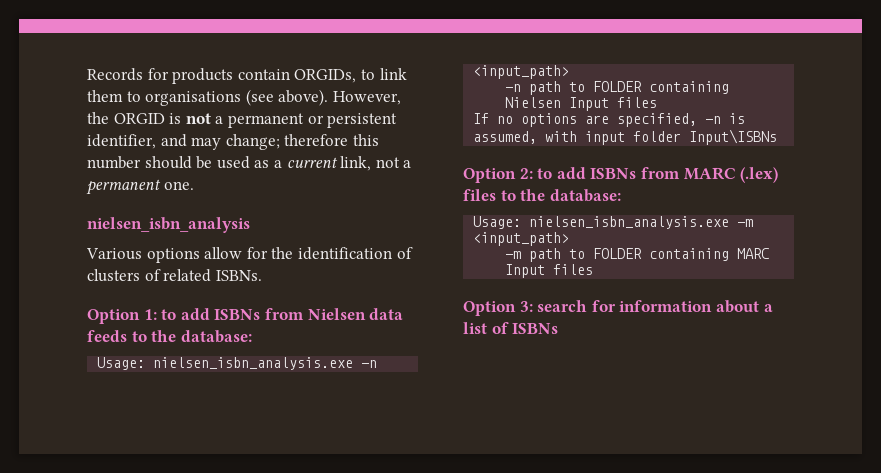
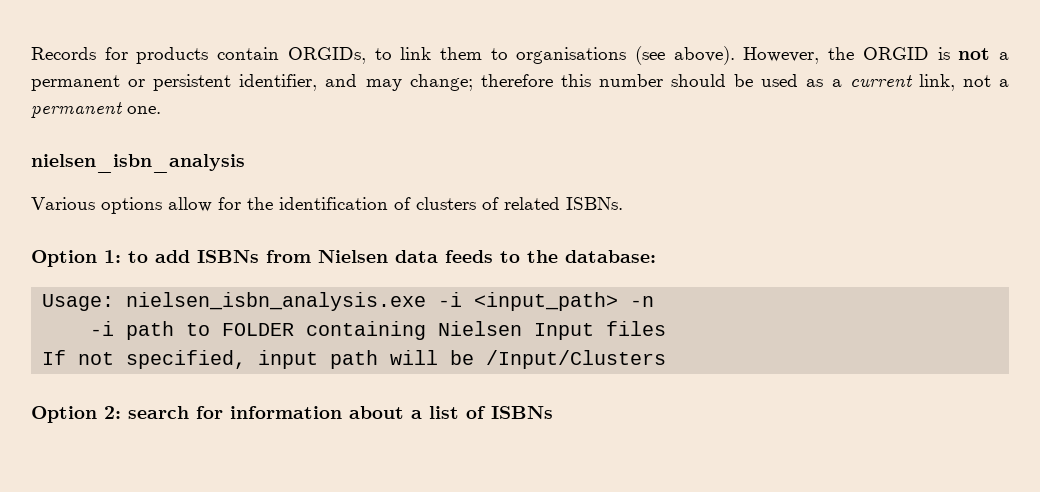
- Usage: nielsen_isbn_analysis.exe -n <input_path>
- -n path to FOLDER containing Nielsen Input files
+ Usage: nielsen_isbn_analysis.exe -i <input_path> -n
+ -i path to FOLDER containing Nielsen Input files
- If no options are specified, -n is assumed, with input folder Input\ISBNs
- Option 2: to add ISBNs from MARC (.lex) files to the database:
- Usage: nielsen_isbn_analysis.exe -m <input_path>
- -m path to FOLDER containing MARC Input files
- Option 3: search for information about a list of ISBNs
+ If not specified, input path will be /Input/Clusters
+ Option 2: search for information about a list of ISBNs

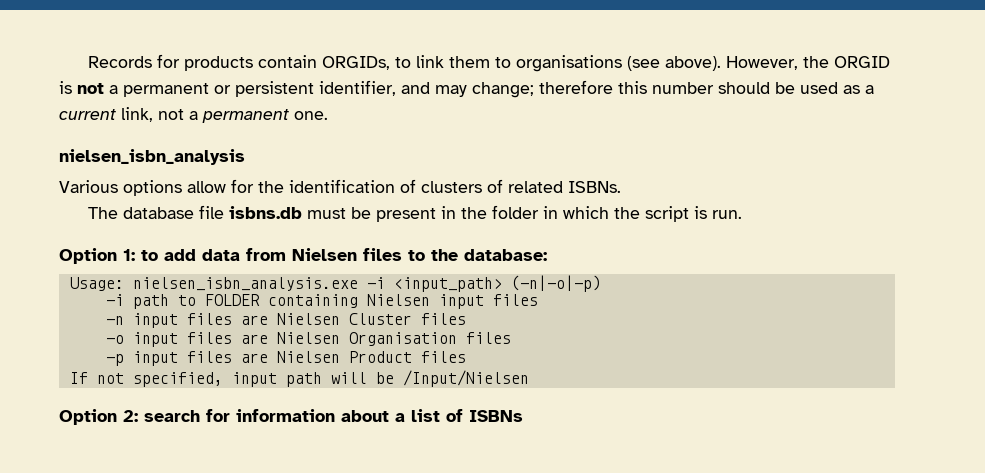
+ The database file isbns.db must be present in the folder in which the script is run.
- Option 1: to add ISBNs from Nielsen data feeds to the database:
+ Option 1: to add data from Nielsen files to the database:
- Usage: nielsen_isbn_analysis.exe -i <input_path> -n
+ Usage: nielsen_isbn_analysis.exe -i <input_path> (-n|-o|-p)
- -i path to FOLDER containing Nielsen Input files
+ -i path to FOLDER containing Nielsen input files
+ -n input files are Nielsen Cluster files
+ -o input files are Nielsen Organisation files
+ -p input files are Nielsen Product files
- If not specified, input path will be /Input/Clusters
+ If not specified, input path will be /Input/Nielsen

